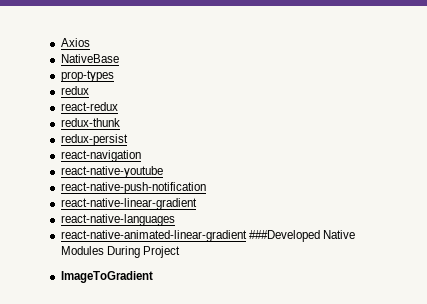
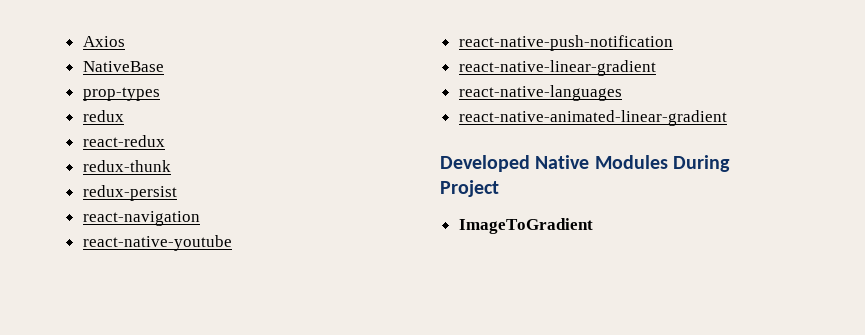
- react-native-animated-linear-gradient ###Developed Native Modules During Project
+ react-native-animated-linear-gradient
+ Developed Native Modules During Project

